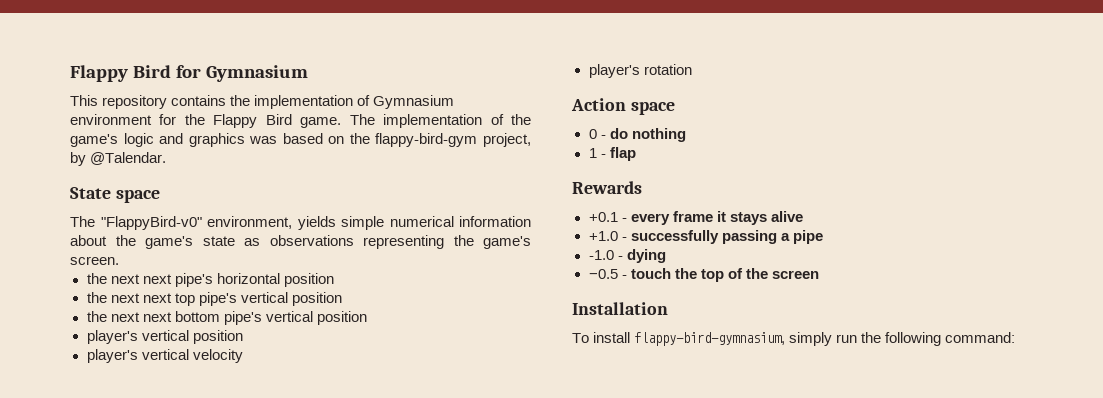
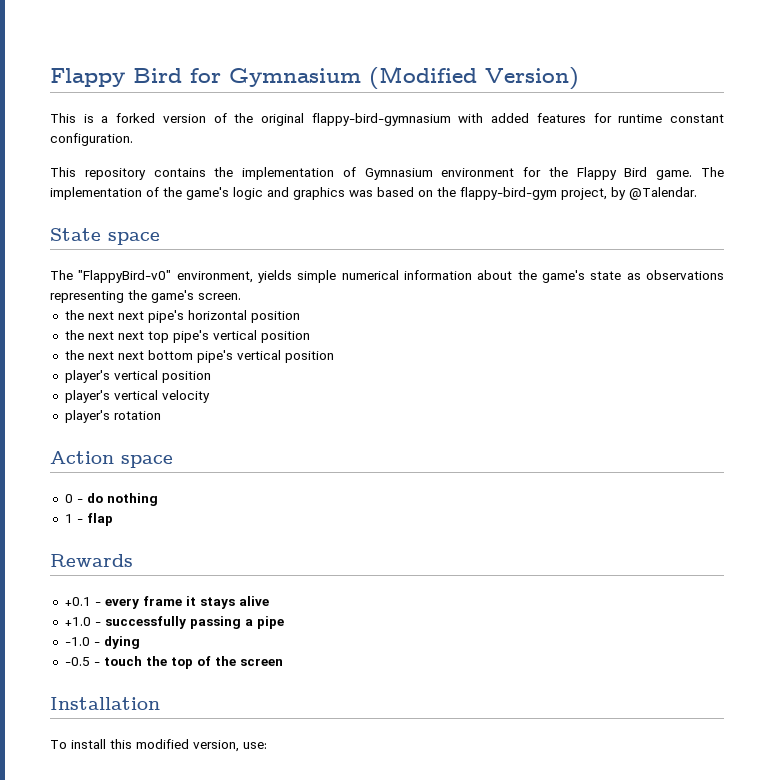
- Flappy Bird for Gymnasium
+ Flappy Bird for Gymnasium (Modified Version)
+ This is a forked version of the original flappy-bird-gymnasium with added features for runtime constant configuration.
- To install flappy-bird-gymnasium, simply run the following command:
+ To install this modified version, use:

